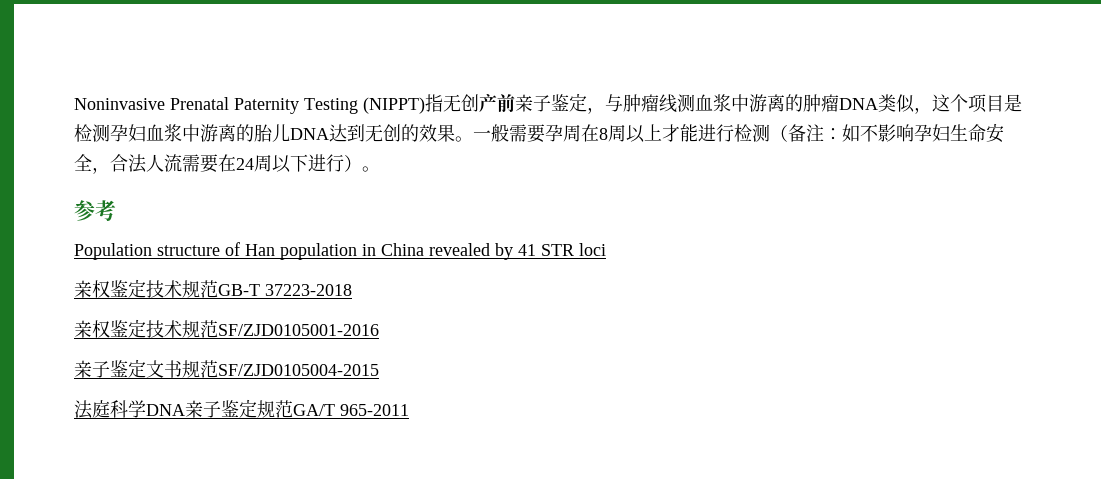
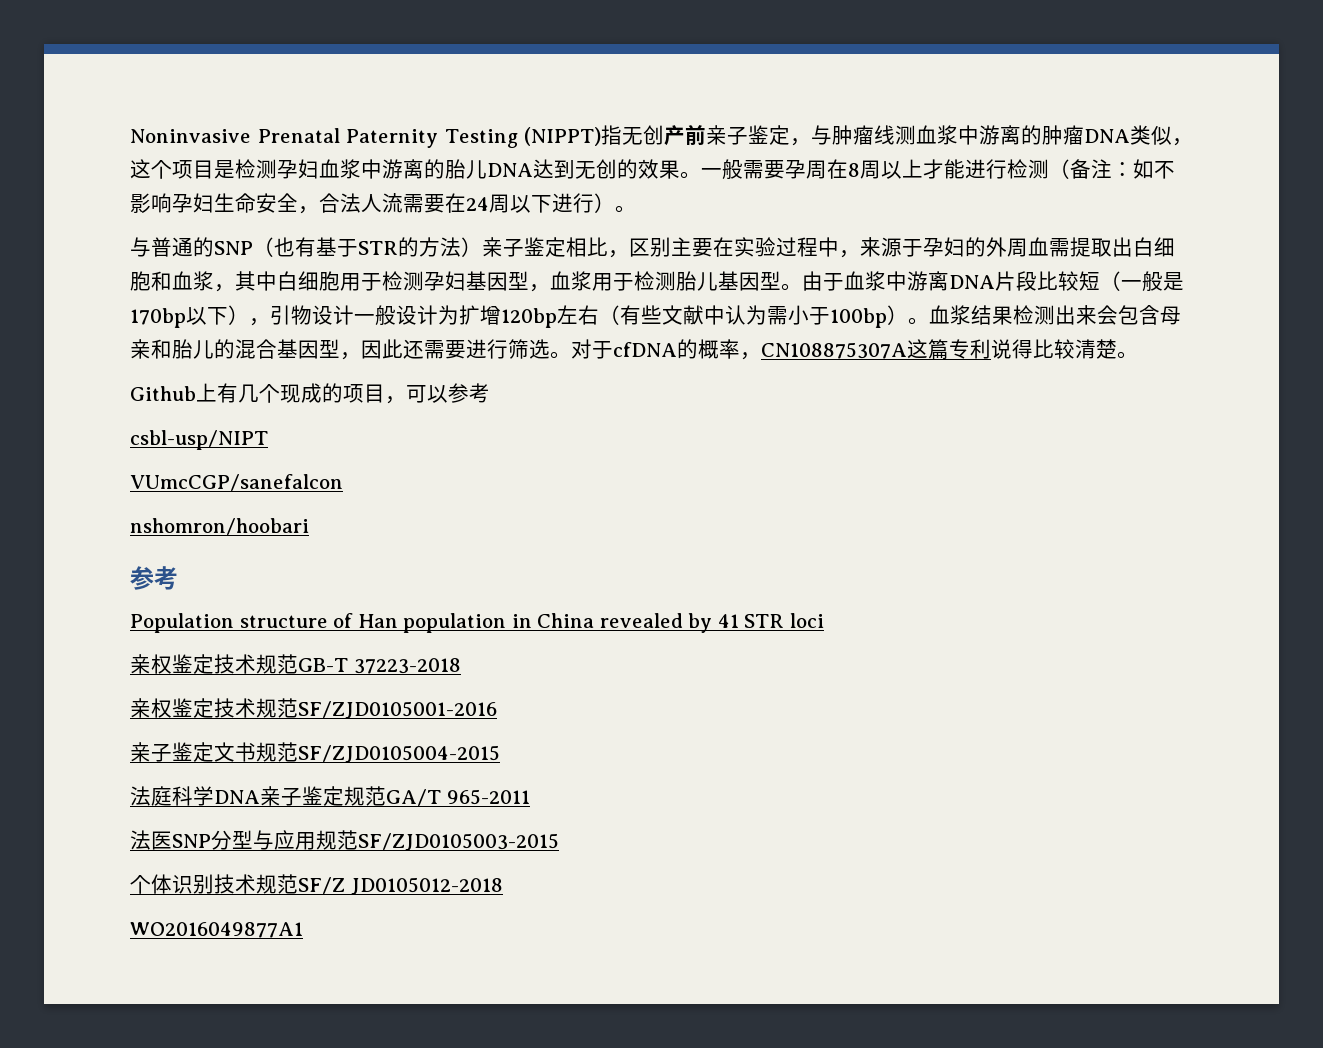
+ 与普通的SNP（也有基于STR的方法）亲子鉴定相比，区别主要在实验过程中，来源于孕妇的外周血需提取出白细胞和血浆，其中白细胞用于检测孕妇基因型，血浆用于检测胎儿基因型。由于血浆中游离DNA片段比较短（一般是170bp以下），引物设计一般设计为扩增120bp左右（有些文献中认为需小于100bp）。血浆结果检测出来会包含母亲和胎儿的混合基因型，因此还需要进行筛选。对于cfDNA的概率，CN108875307A这篇专利说得比较清楚。
+ Github上有几个现成的项目，可以参考
+ csbl-usp/NIPT
+ VUmcCGP/sanefalcon
+ nshomron/hoobari
+ 法医SNP分型与应用规范SF/ZJD0105003-2015
+ 个体识别技术规范SF/Z JD0105012-2018
+ WO2016049877A1

